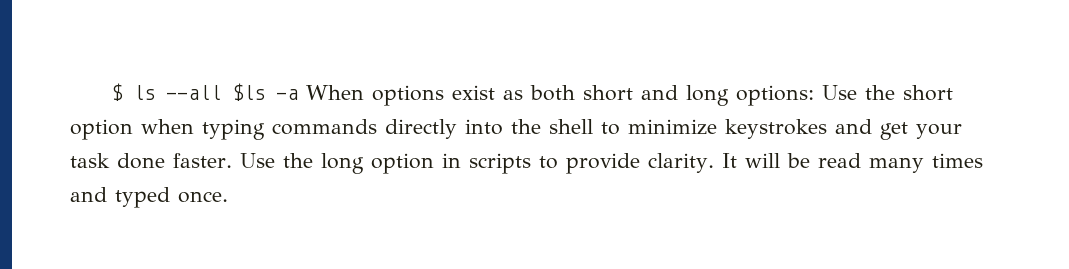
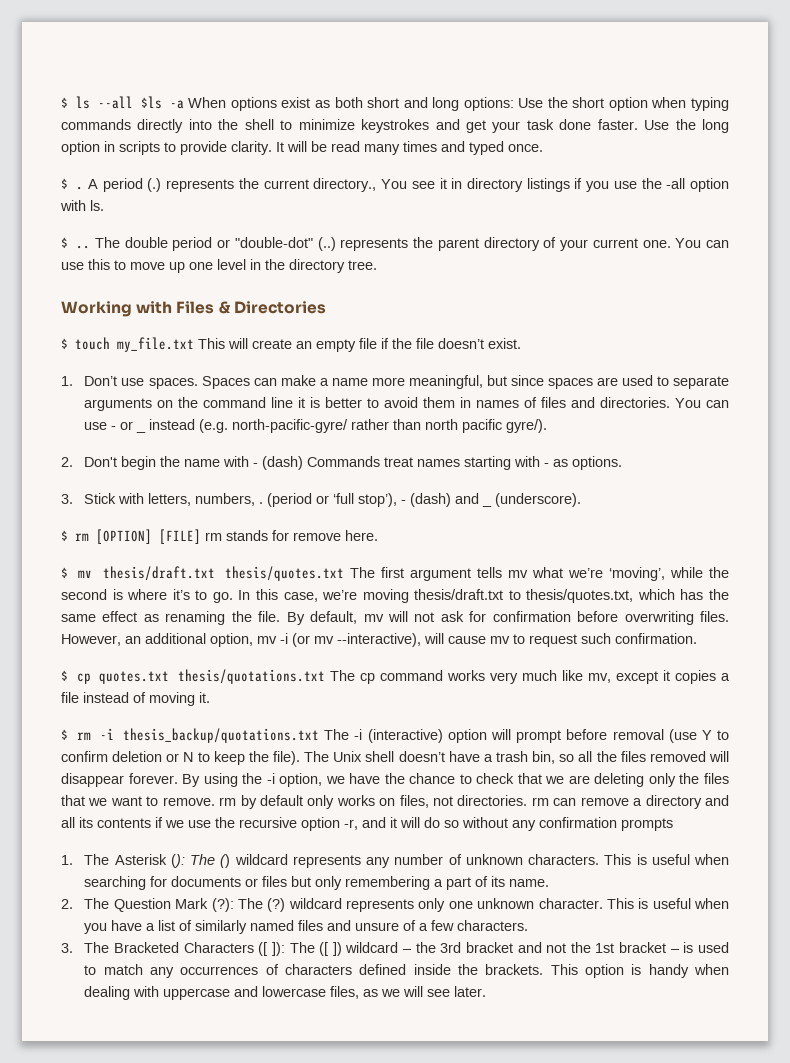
+ $ . A period (.) represents the current directory., You see it in directory listings if you use the -all option with ls.
+ $ .. The double period or "double-dot" (..) represents the parent directory of your current one. You can use this to move up one level in the directory tree.
+ Working with Files & Directories
+ $ touch my_file.txt This will create an empty file if the file doesn’t exist.
+ 1. Don’t use spaces. Spaces can make a name more meaningful, but since spaces are used to separate arguments on the command line it is better to avoid them in names of files and directories. You can use - or _ instead (e.g. north-pacific-gyre/ rather than north pacific gyre/).
+ 2. Don't begin the name with - (dash) Commands treat names starting with - as options.
+ 3. Stick with letters, numbers, . (period or ‘full stop’), - (dash) and _ (underscore).
+ $ rm [OPTION] [FILE] rm stands for remove here.
+ $ mv thesis/draft.txt thesis/quotes.txt The first argument tells mv what we’re ‘moving’, while the second is where it’s to go. In this case, we’re moving thesis/draft.txt to thesis/quotes.txt, which has the same effect as renaming the file. By default, mv will not ask for confirmation before overwriting files. However, an additional option, mv -i (or mv --interactive), will cause mv to request such confirmation.
+ $ cp quotes.txt thesis/quotations.txt The cp command works very much like mv, except it copies a file instead of moving it.
+ $ rm -i thesis_backup/quotations.txt The -i (interactive) option will prompt before removal (use Y to confirm deletion or N to keep the file). The Unix shell doesn’t have a trash bin, so all the files removed will disappear forever. By using the -i option, we have the chance to check that we are deleting only the files that we want to remove. rm by default only works on files, not directories. rm can remove a directory and all its contents if we use the recursive option -r, and it will do so without any confirmation prompts
+ 1. The Asterisk (): The () wildcard represents any number of unknown characters. This is useful when searching for documents or files but only remembering a part of its name.
+ 2. The Question Mark (?): The (?) wildcard represents only one unknown character. This is useful when you have a list of similarly named files and unsure of a few characters.
+ 3. The Bracketed Characters ([ ]): The ([ ]) wildcard – the 3rd bracket and not the 1st bracket – is used to match any occurrences of characters defined inside the brackets. This option is handy when dealing with uppercase and lowercase files, as we will see later.

